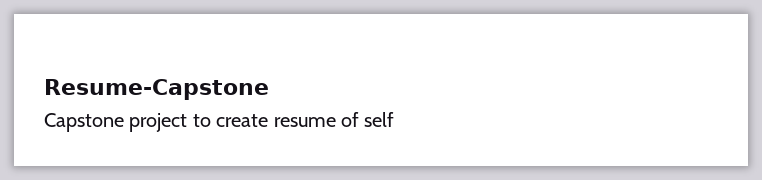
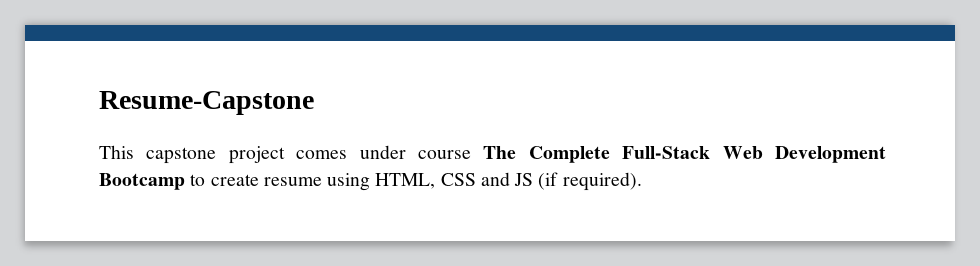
- Capstone project to create resume of self
+ This capstone project comes under course The Complete Full-Stack Web Development Bootcamp to create resume using HTML, CSS and JS (if required).

